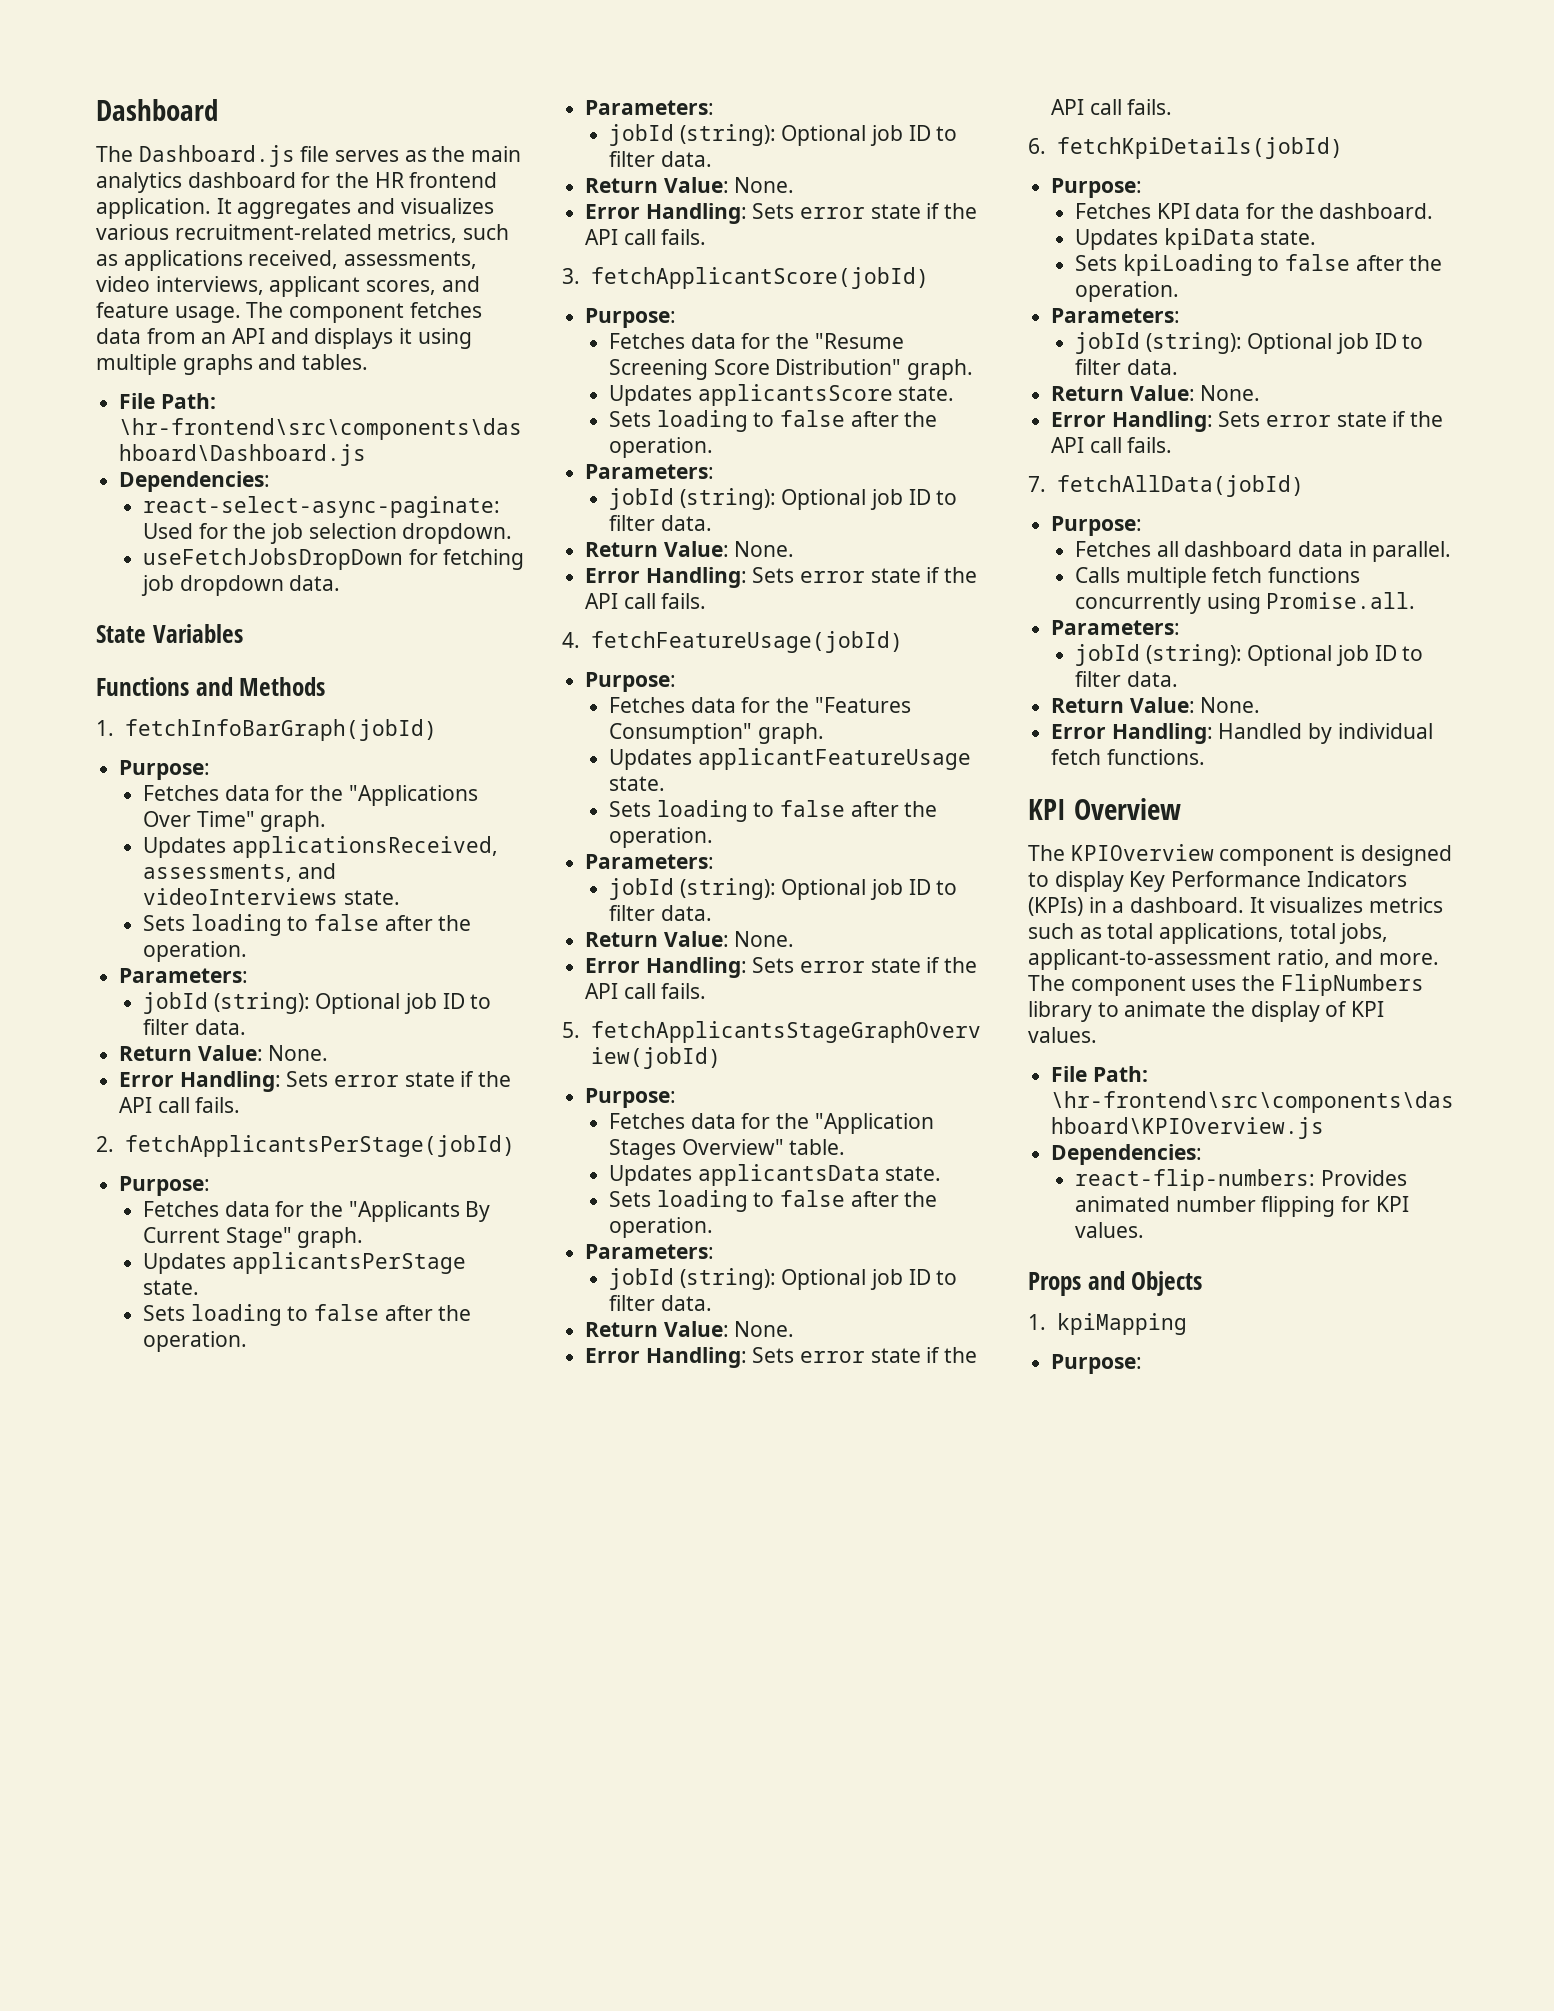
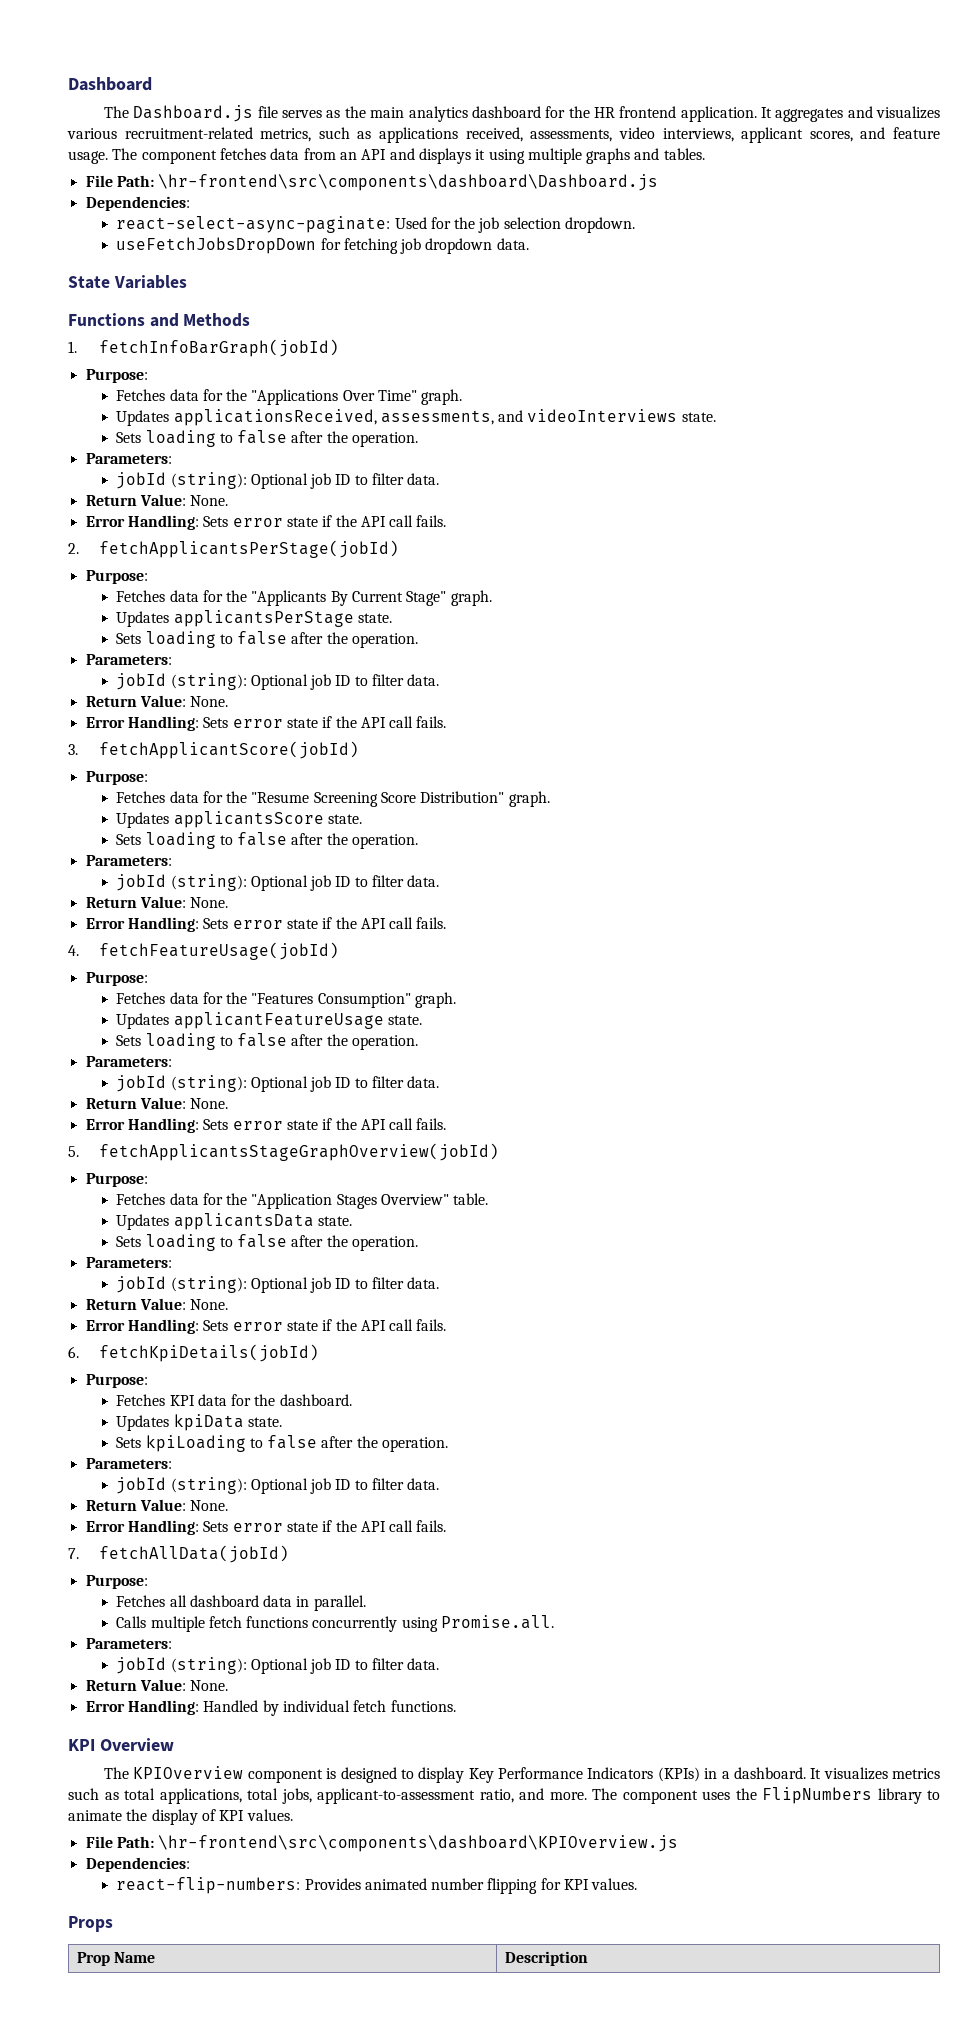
- Props and Objects
- 1. kpiMapping
- Purpose:
+ Props
+ Prop Name | Description

